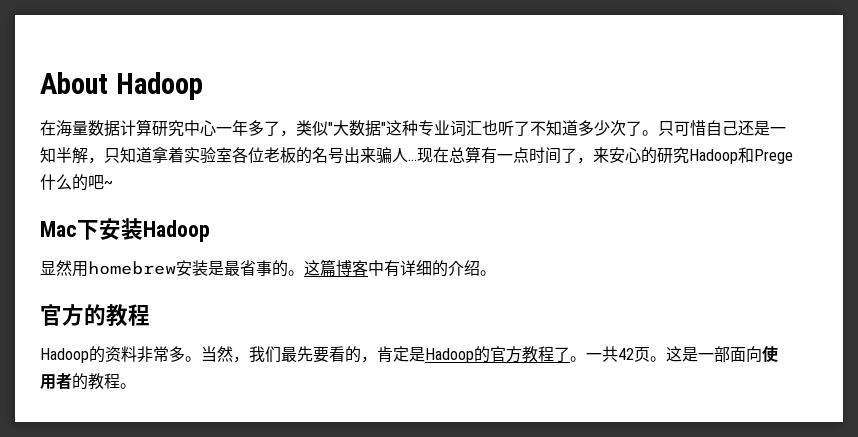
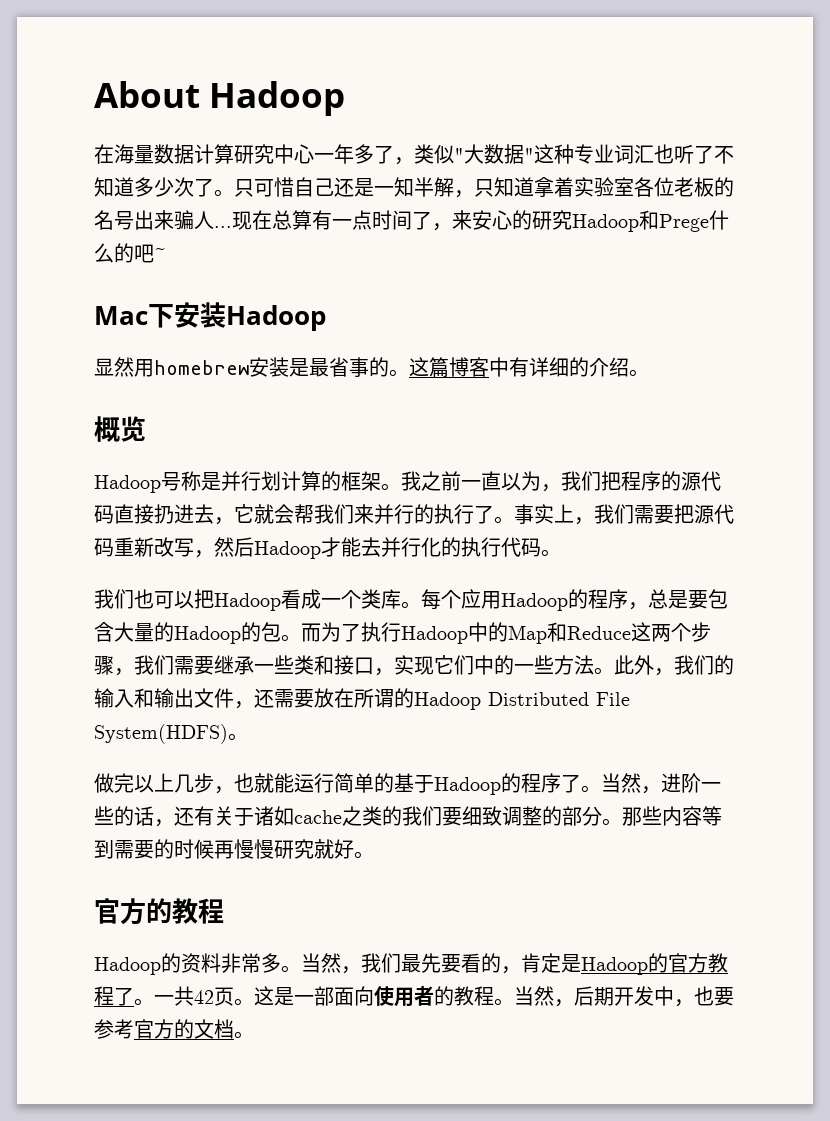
+ 概览
+ Hadoop号称是并行划计算的框架。我之前一直以为，我们把程序的源代码直接扔进去，它就会帮我们来并行的执行了。事实上，我们需要把源代码重新改写，然后Hadoop才能去并行化的执行代码。
+ 我们也可以把Hadoop看成一个类库。每个应用Hadoop的程序，总是要包含大量的Hadoop的包。而为了执行Hadoop中的Map和Reduce这两个步骤，我们需要继承一些类和接口，实现它们中的一些方法。此外，我们的输入和输出文件，还需要放在所谓的Hadoop Distributed File System(HDFS)。
+ 做完以上几步，也就能运行简单的基于Hadoop的程序了。当然，进阶一些的话，还有关于诸如cache之类的我们要细致调整的部分。那些内容等到需要的时候再慢慢研究就好。
+ 当然，后期开发中，也要参考官方的文档。

